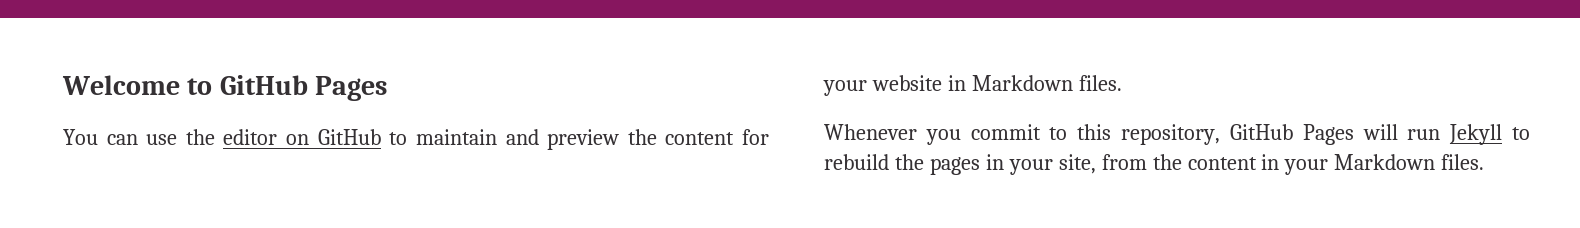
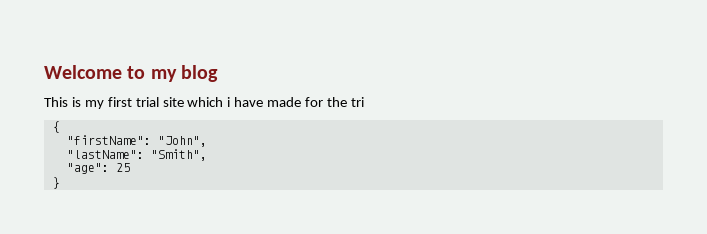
- Welcome to GitHub Pages
- You can use the editor on GitHub to maintain and preview the content for your website in Markdown files.
- Whenever you commit to this repository, GitHub Pages will run Jekyll to rebuild the pages in your site, from the content in your Markdown files.
+ Welcome to my blog
+ This is my first trial site which i have made for the tri
+ {
+ "firstName": "John",
+ "lastName": "Smith",
+ "age": 25
+ }

